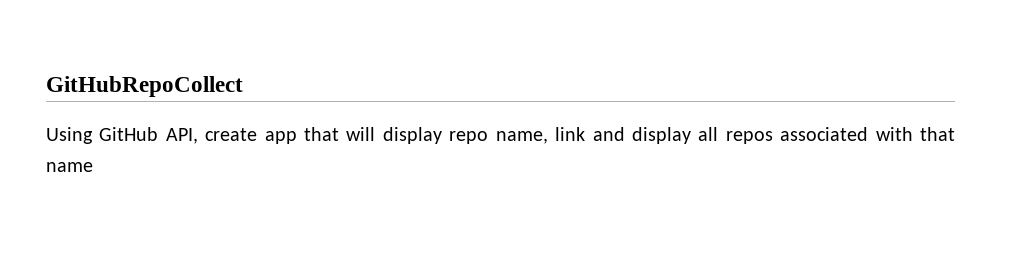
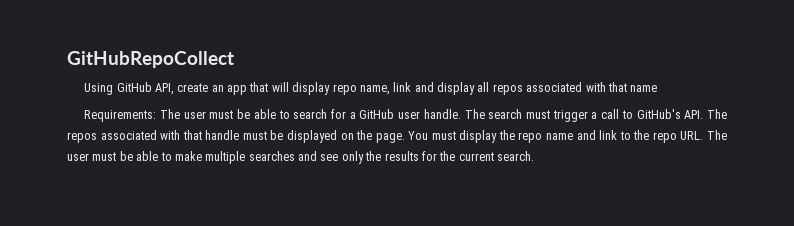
- Using GitHub API, create app that will display repo name, link and display all repos associated with that name
+ Using GitHub API, create an app that will display repo name, link and display all repos associated with that name
+ Requirements: The user must be able to search for a GitHub user handle. The search must trigger a call to GitHub's API. The repos associated with that handle must be displayed on the page. You must display the repo name and link to the repo URL. The user must be able to make multiple searches and see only the results for the current search.

